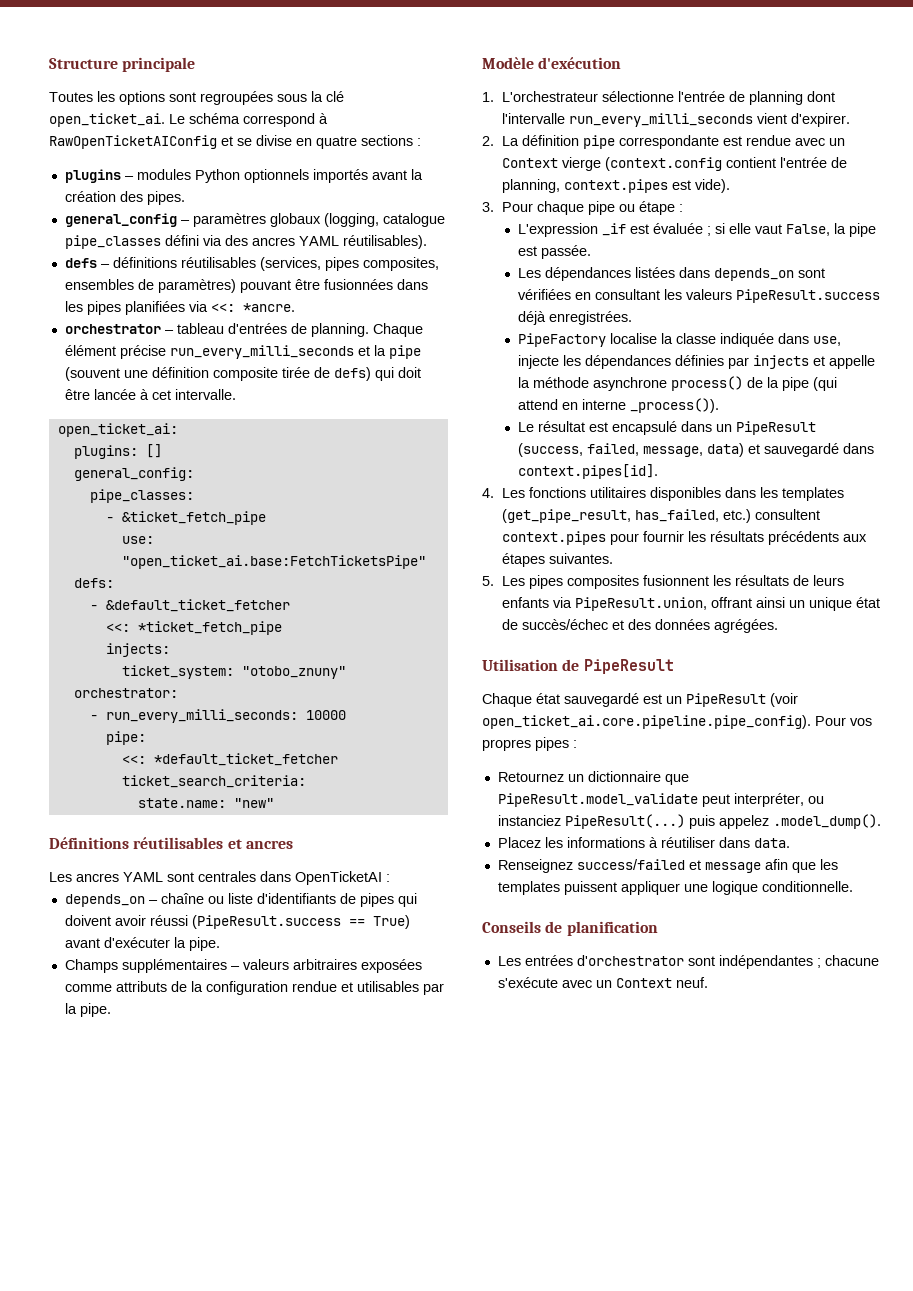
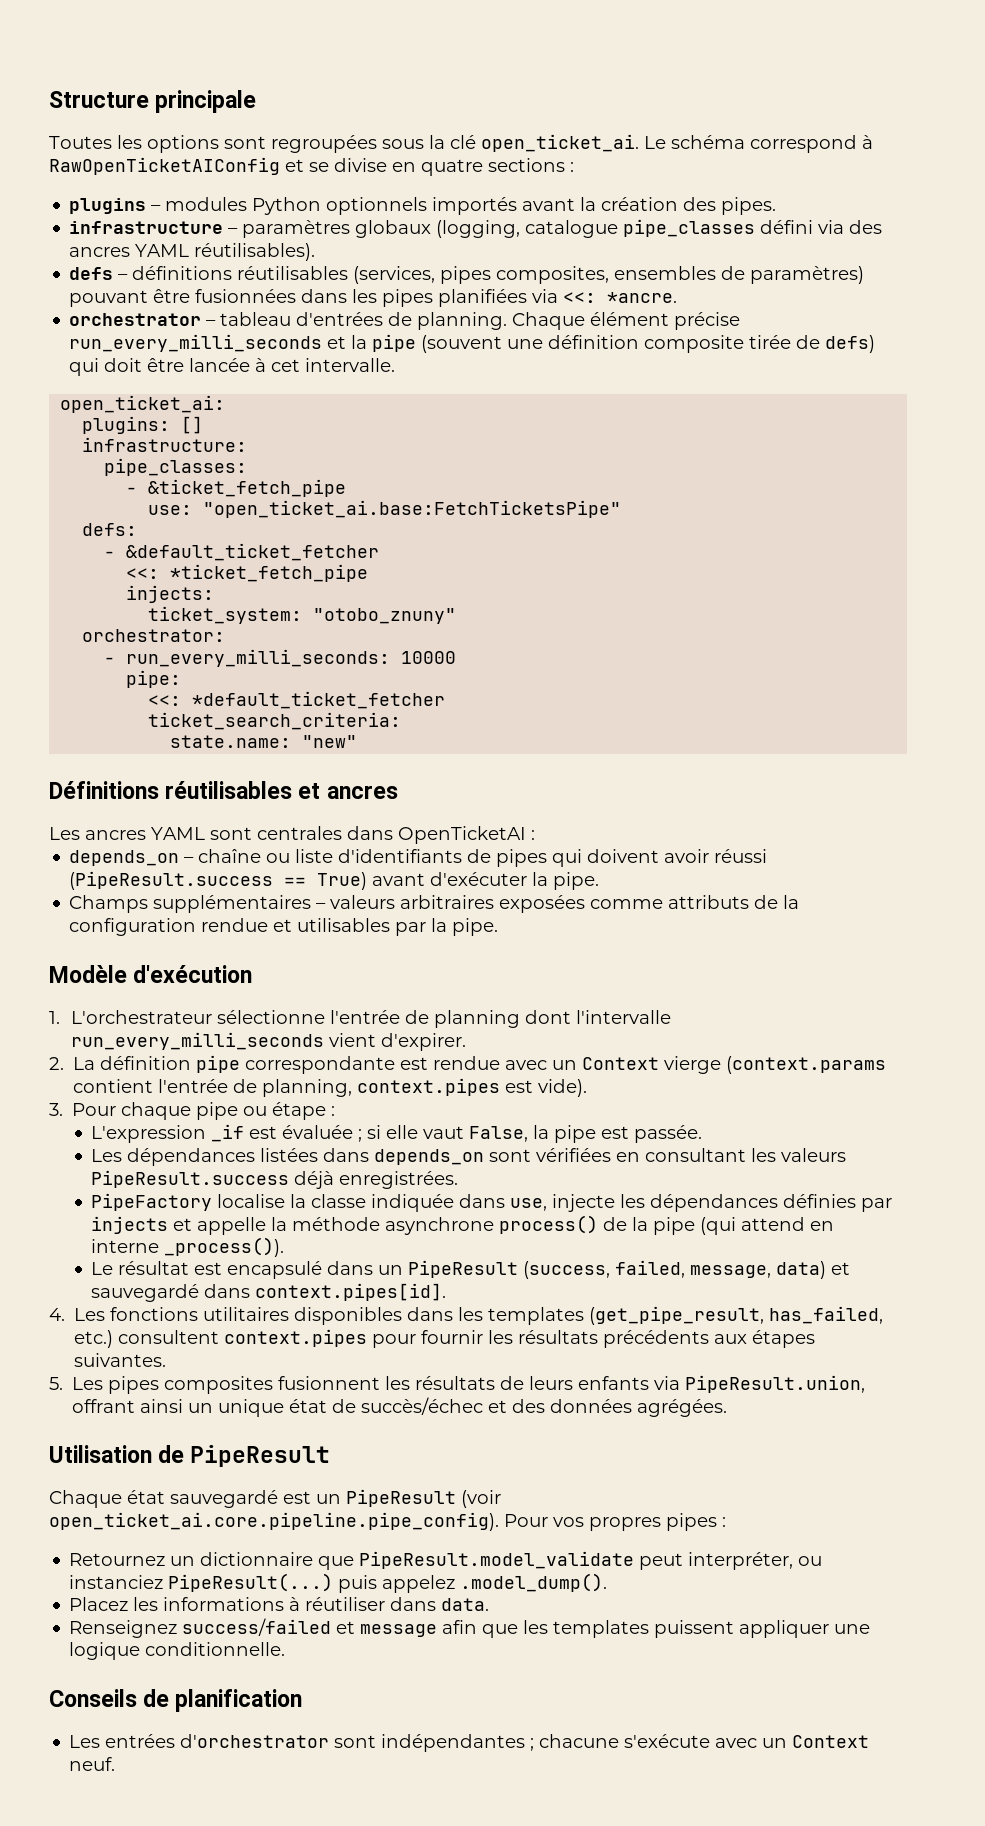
- general_config – paramètres globaux (logging, catalogue pipe_classes défini via des ancres YAML réutilisables).
+ infrastructure – paramètres globaux (logging, catalogue pipe_classes défini via des ancres YAML réutilisables).
- general_config:
+ infrastructure:
- 2. La définition pipe correspondante est rendue avec un Context vierge (context.config contient l'entrée de planning, context.pipes est vide).
+ 2. La définition pipe correspondante est rendue avec un Context vierge (context.params contient l'entrée de planning, context.pipes est vide).

